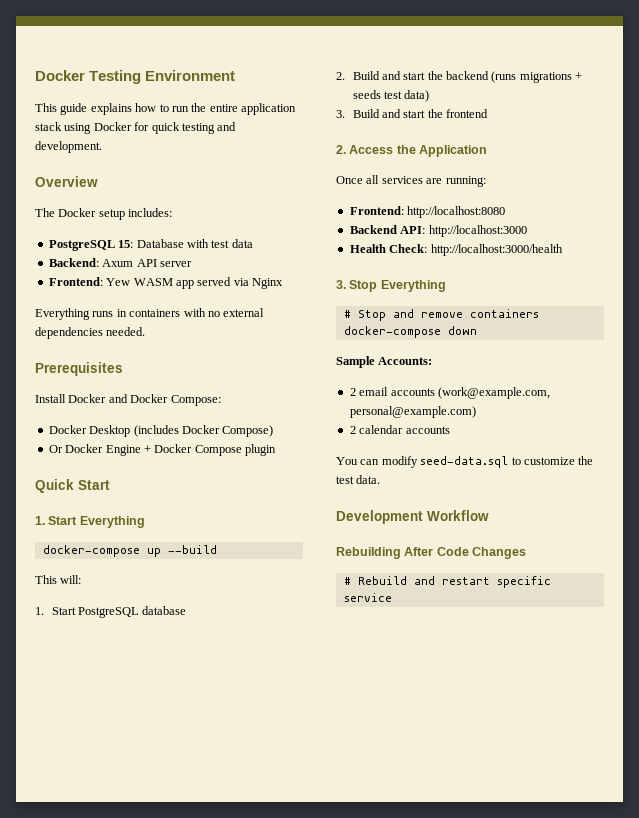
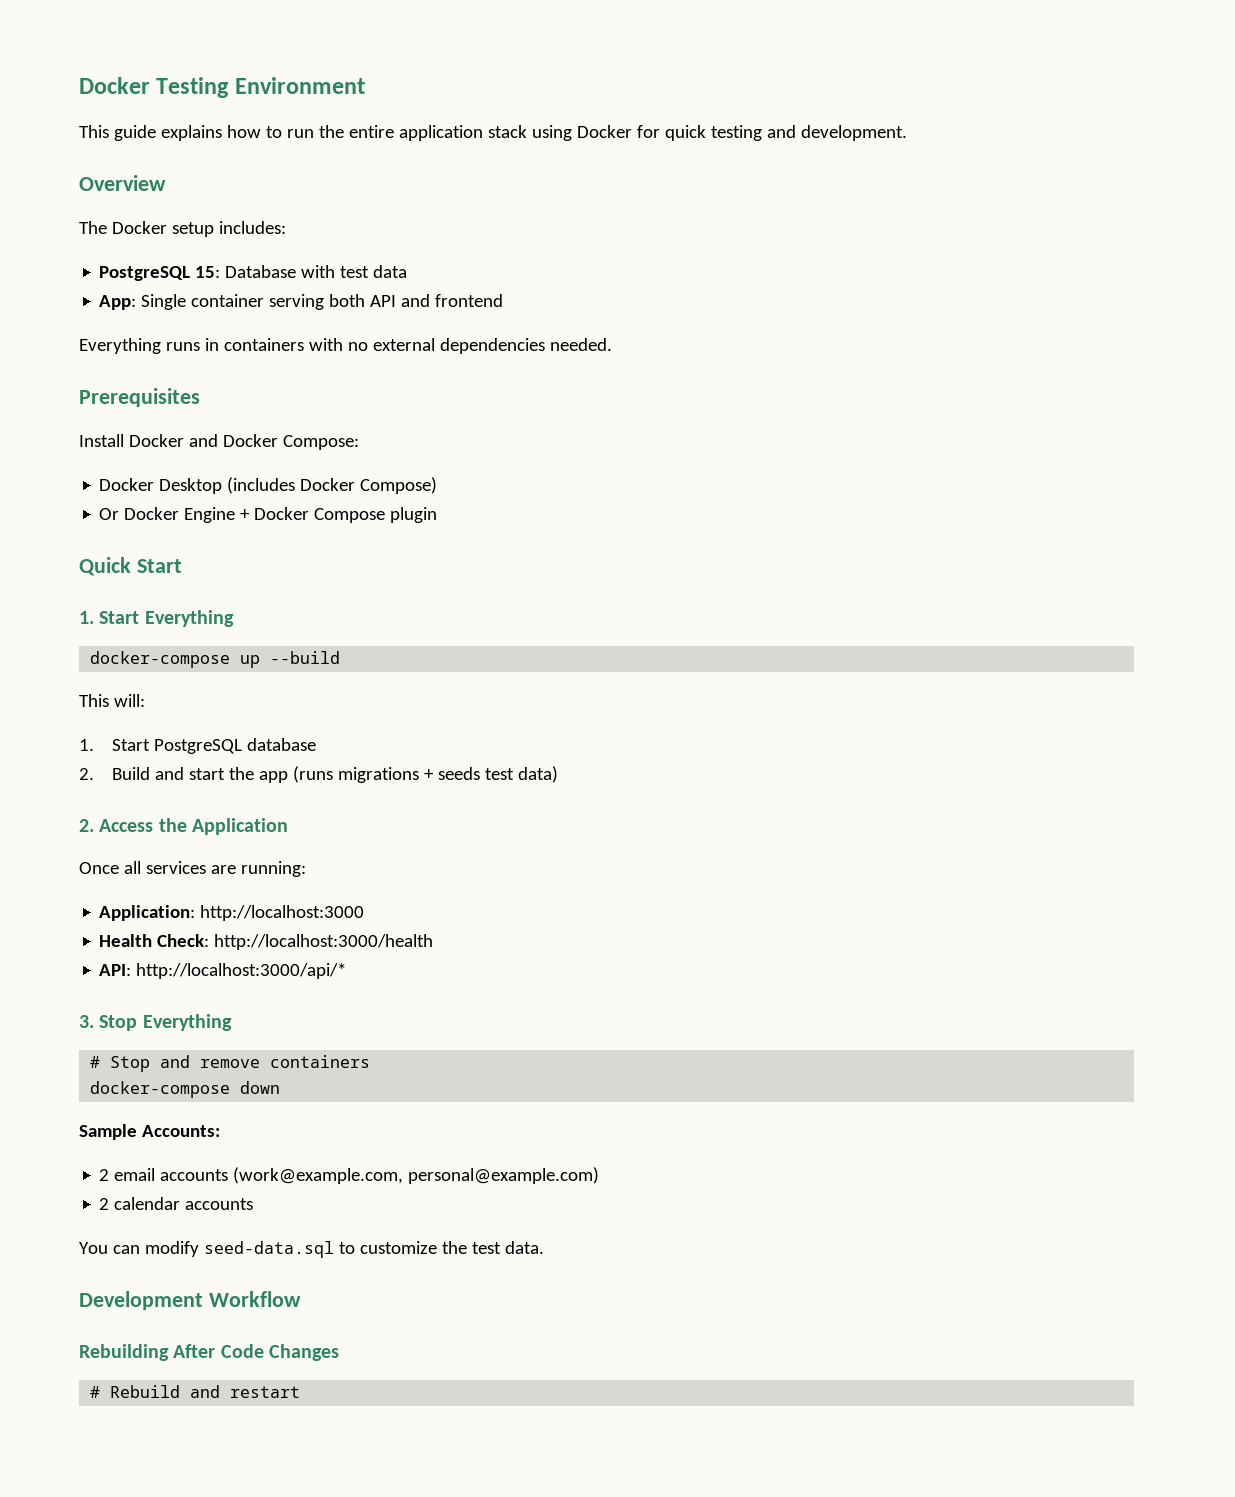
- Backend: Axum API server
- Frontend: Yew WASM app served via Nginx
+ App: Single container serving both API and frontend
- 2. Build and start the backend (runs migrations + seeds test data)
+ 2. Build and start the app (runs migrations + seeds test data)
- 3. Build and start the frontend
- Frontend: http://localhost:8080
- Backend API: http://localhost:3000
+ Application: http://localhost:3000
+ API: http://localhost:3000/api/*
- # Rebuild and restart specific service
+ # Rebuild and restart

